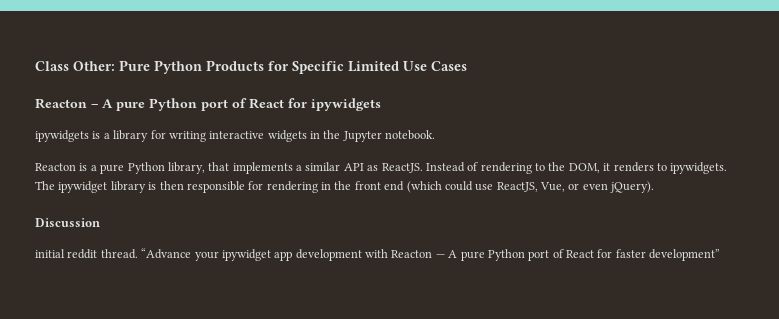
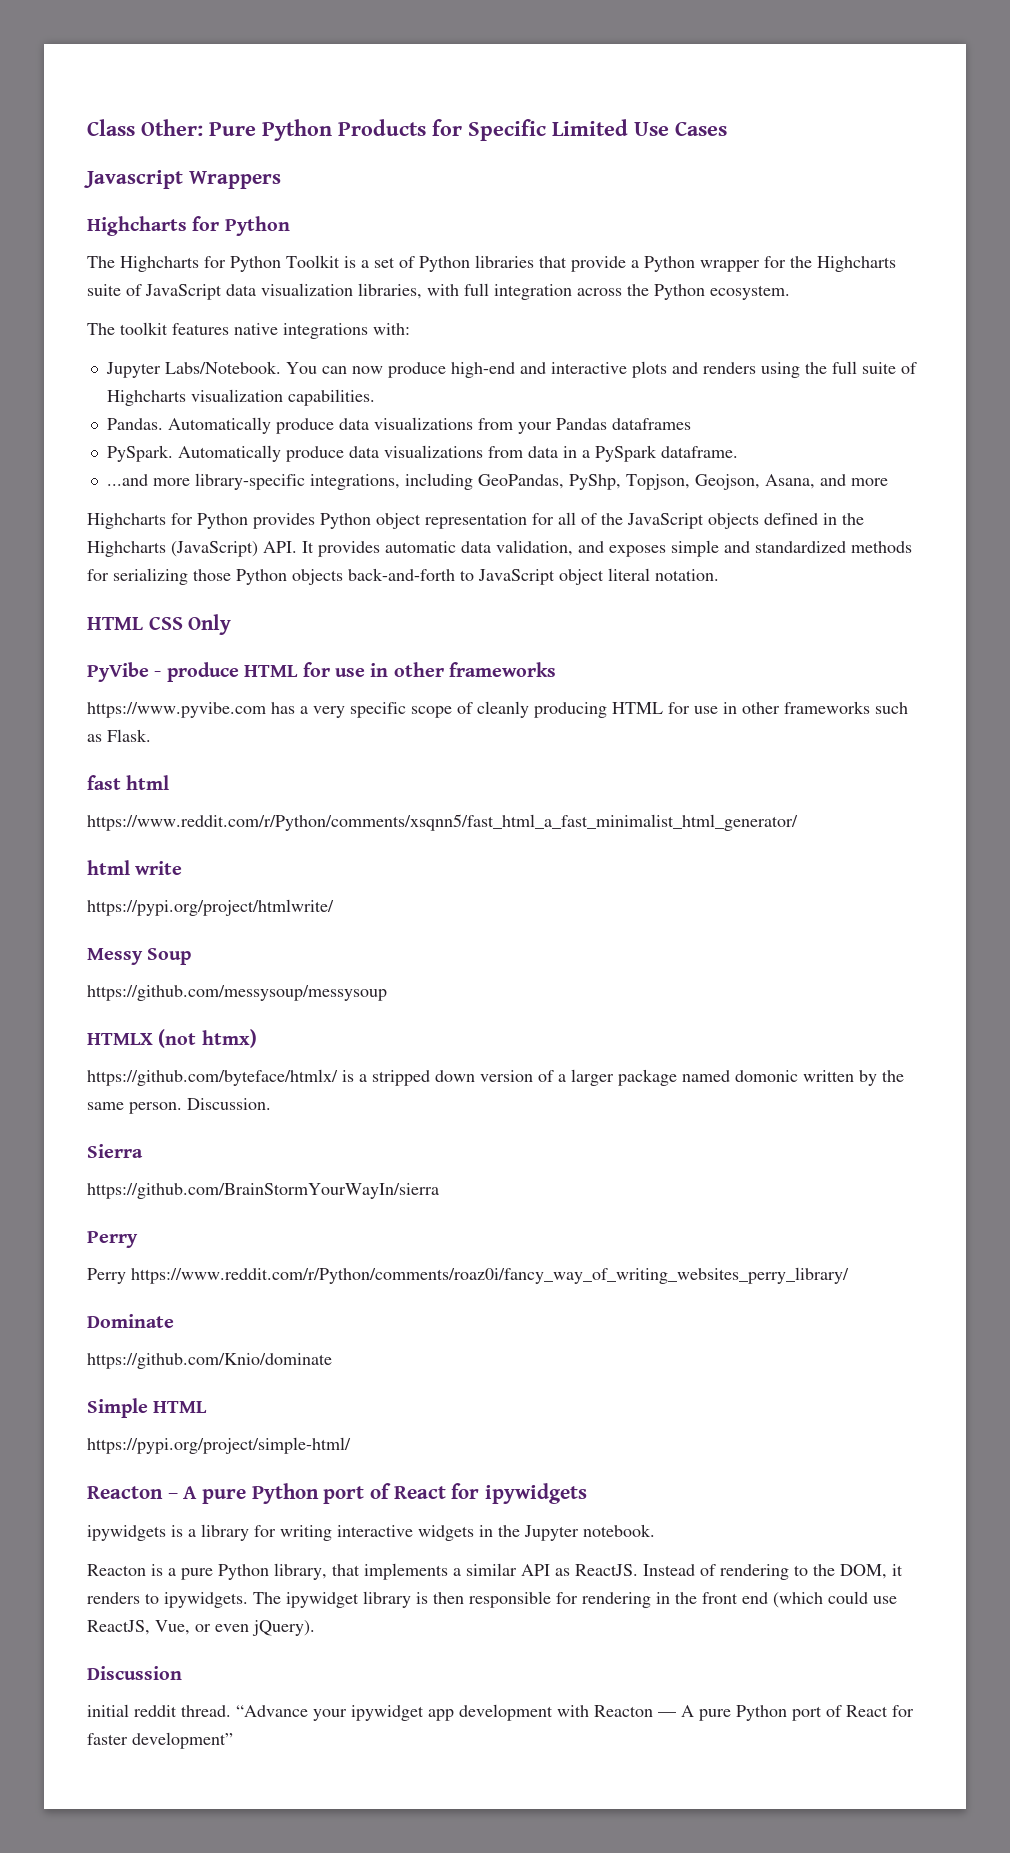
+ Javascript Wrappers
+ Highcharts for Python
+ The Highcharts for Python Toolkit is a set of Python libraries that provide a Python wrapper for the Highcharts suite of JavaScript data visualization libraries, with full integration across the Python ecosystem.
+ The toolkit features native integrations with:
+ Jupyter Labs/Notebook. You can now produce high-end and interactive plots and renders using the full suite of Highcharts visualization capabilities.
+ Pandas. Automatically produce data visualizations from your Pandas dataframes
+ PySpark. Automatically produce data visualizations from data in a PySpark dataframe.
+ ...and more library-specific integrations, including GeoPandas, PyShp, Topjson, Geojson, Asana, and more
+ Highcharts for Python provides Python object representation for all of the JavaScript objects defined in the Highcharts (JavaScript) API. It provides automatic data validation, and exposes simple and standardized methods for serializing those Python objects back-and-forth to JavaScript object literal notation.
+ HTML CSS Only
+ PyVibe - produce HTML for use in other frameworks
+ https://www.pyvibe.com has a very specific scope of cleanly producing HTML for use in other frameworks such as Flask.
+ fast html
+ https://www.reddit.com/r/Python/comments/xsqnn5/fast_html_a_fast_minimalist_html_generator/
+ html write
+ https://pypi.org/project/htmlwrite/
+ Messy Soup
+ https://github.com/messysoup/messysoup
+ HTMLX (not htmx)
+ https://github.com/byteface/htmlx/ is a stripped down version of a larger package named domonic written by the same person. Discussion.
+ Sierra
+ https://github.com/BrainStormYourWayIn/sierra
+ Perry
+ Perry https://www.reddit.com/r/Python/comments/roaz0i/fancy_way_of_writing_websites_perry_library/
+ Dominate
+ https://github.com/Knio/dominate
+ Simple HTML
+ https://pypi.org/project/simple-html/

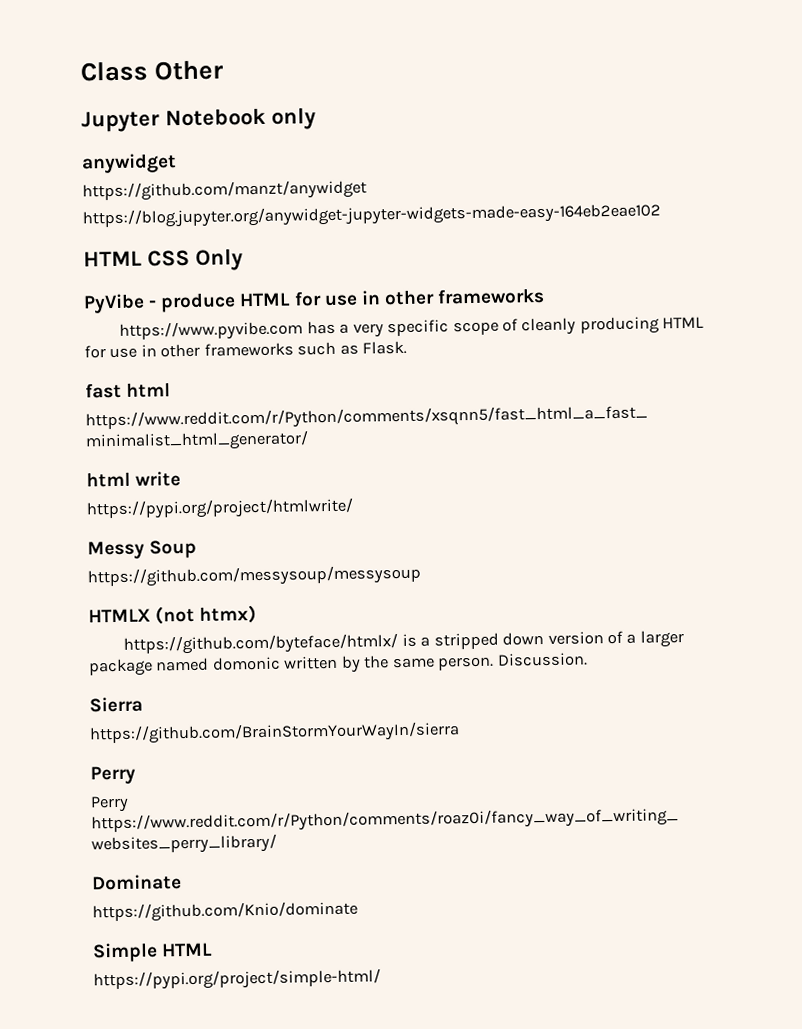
- Class Other: Pure Python Products for Specific Limited Use Cases
- Javascript Wrappers
- Highcharts for Python
- The Highcharts for Python Toolkit is a set of Python libraries that provide a Python wrapper for the Highcharts suite of JavaScript data visualization libraries, with full integration across the Python ecosystem.
- The toolkit features native integrations with:
- Jupyter Labs/Notebook. You can now produce high-end and interactive plots and renders using the full suite of Highcharts visualization capabilities.
- Pandas. Automatically produce data visualizations from your Pandas dataframes
- PySpark. Automatically produce data visualizations from data in a PySpark dataframe.
- ...and more library-specific integrations, including GeoPandas, PyShp, Topjson, Geojson, Asana, and more
- Highcharts for Python provides Python object representation for all of the JavaScript objects defined in the Highcharts (JavaScript) API. It provides automatic data validation, and exposes simple and standardized methods for serializing those Python objects back-and-forth to JavaScript object literal notation.
+ Class Other
+ Jupyter Notebook only
+ anywidget
+ https://github.com/manzt/anywidget
+ https://blog.jupyter.org/anywidget-jupyter-widgets-made-easy-164eb2eae102
- Reacton – A pure Python port of React for ipywidgets
- ipywidgets is a library for writing interactive widgets in the Jupyter notebook.
- Reacton is a pure Python library, that implements a similar API as ReactJS. Instead of rendering to the DOM, it renders to ipywidgets. The ipywidget library is then responsible for rendering in the front end (which could use ReactJS, Vue, or even jQuery).
- Discussion
- initial reddit thread. “Advance your ipywidget app development with Reacton — A pure Python port of React for faster development”

